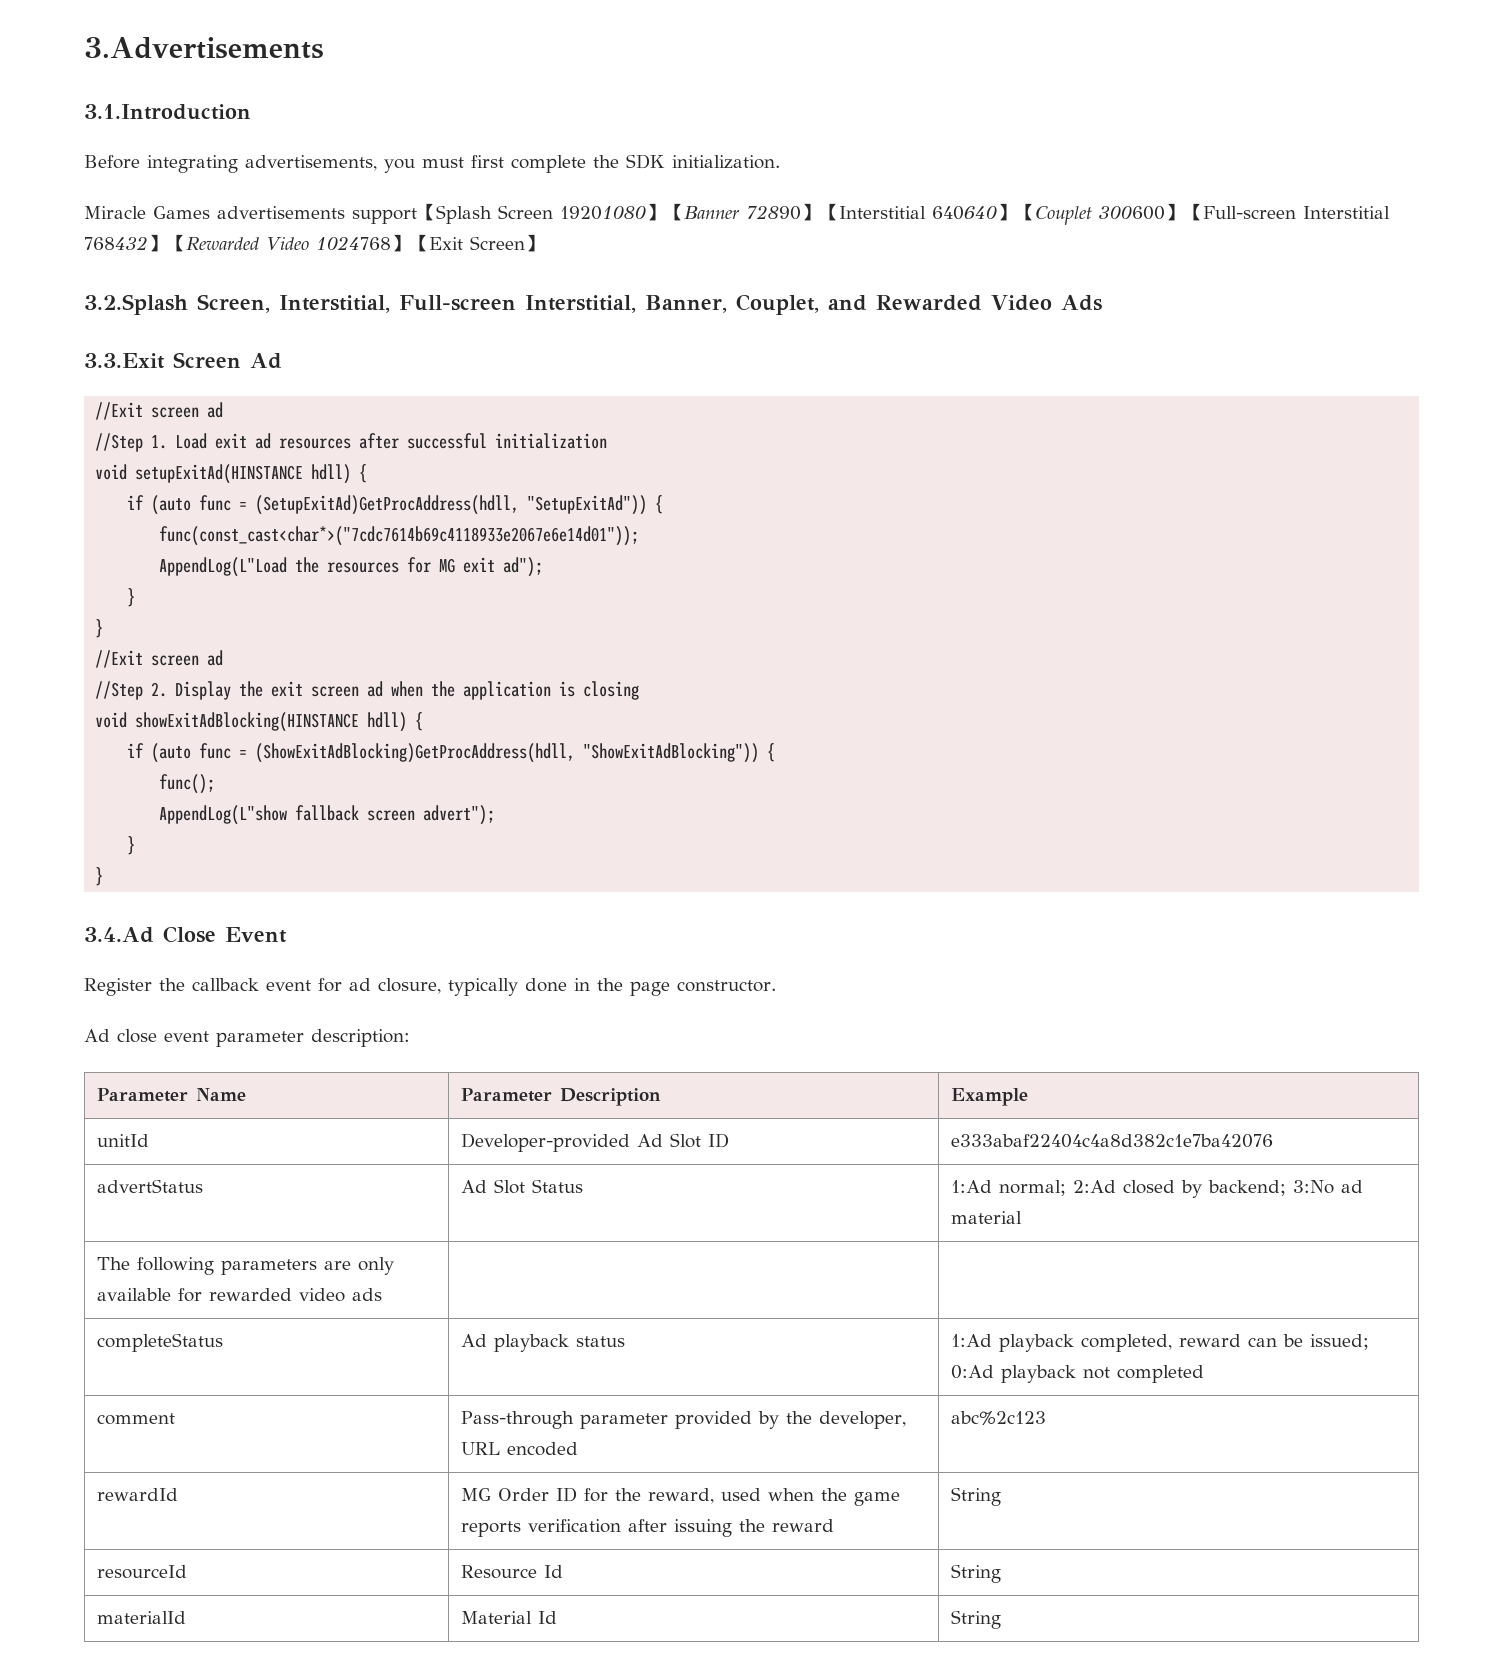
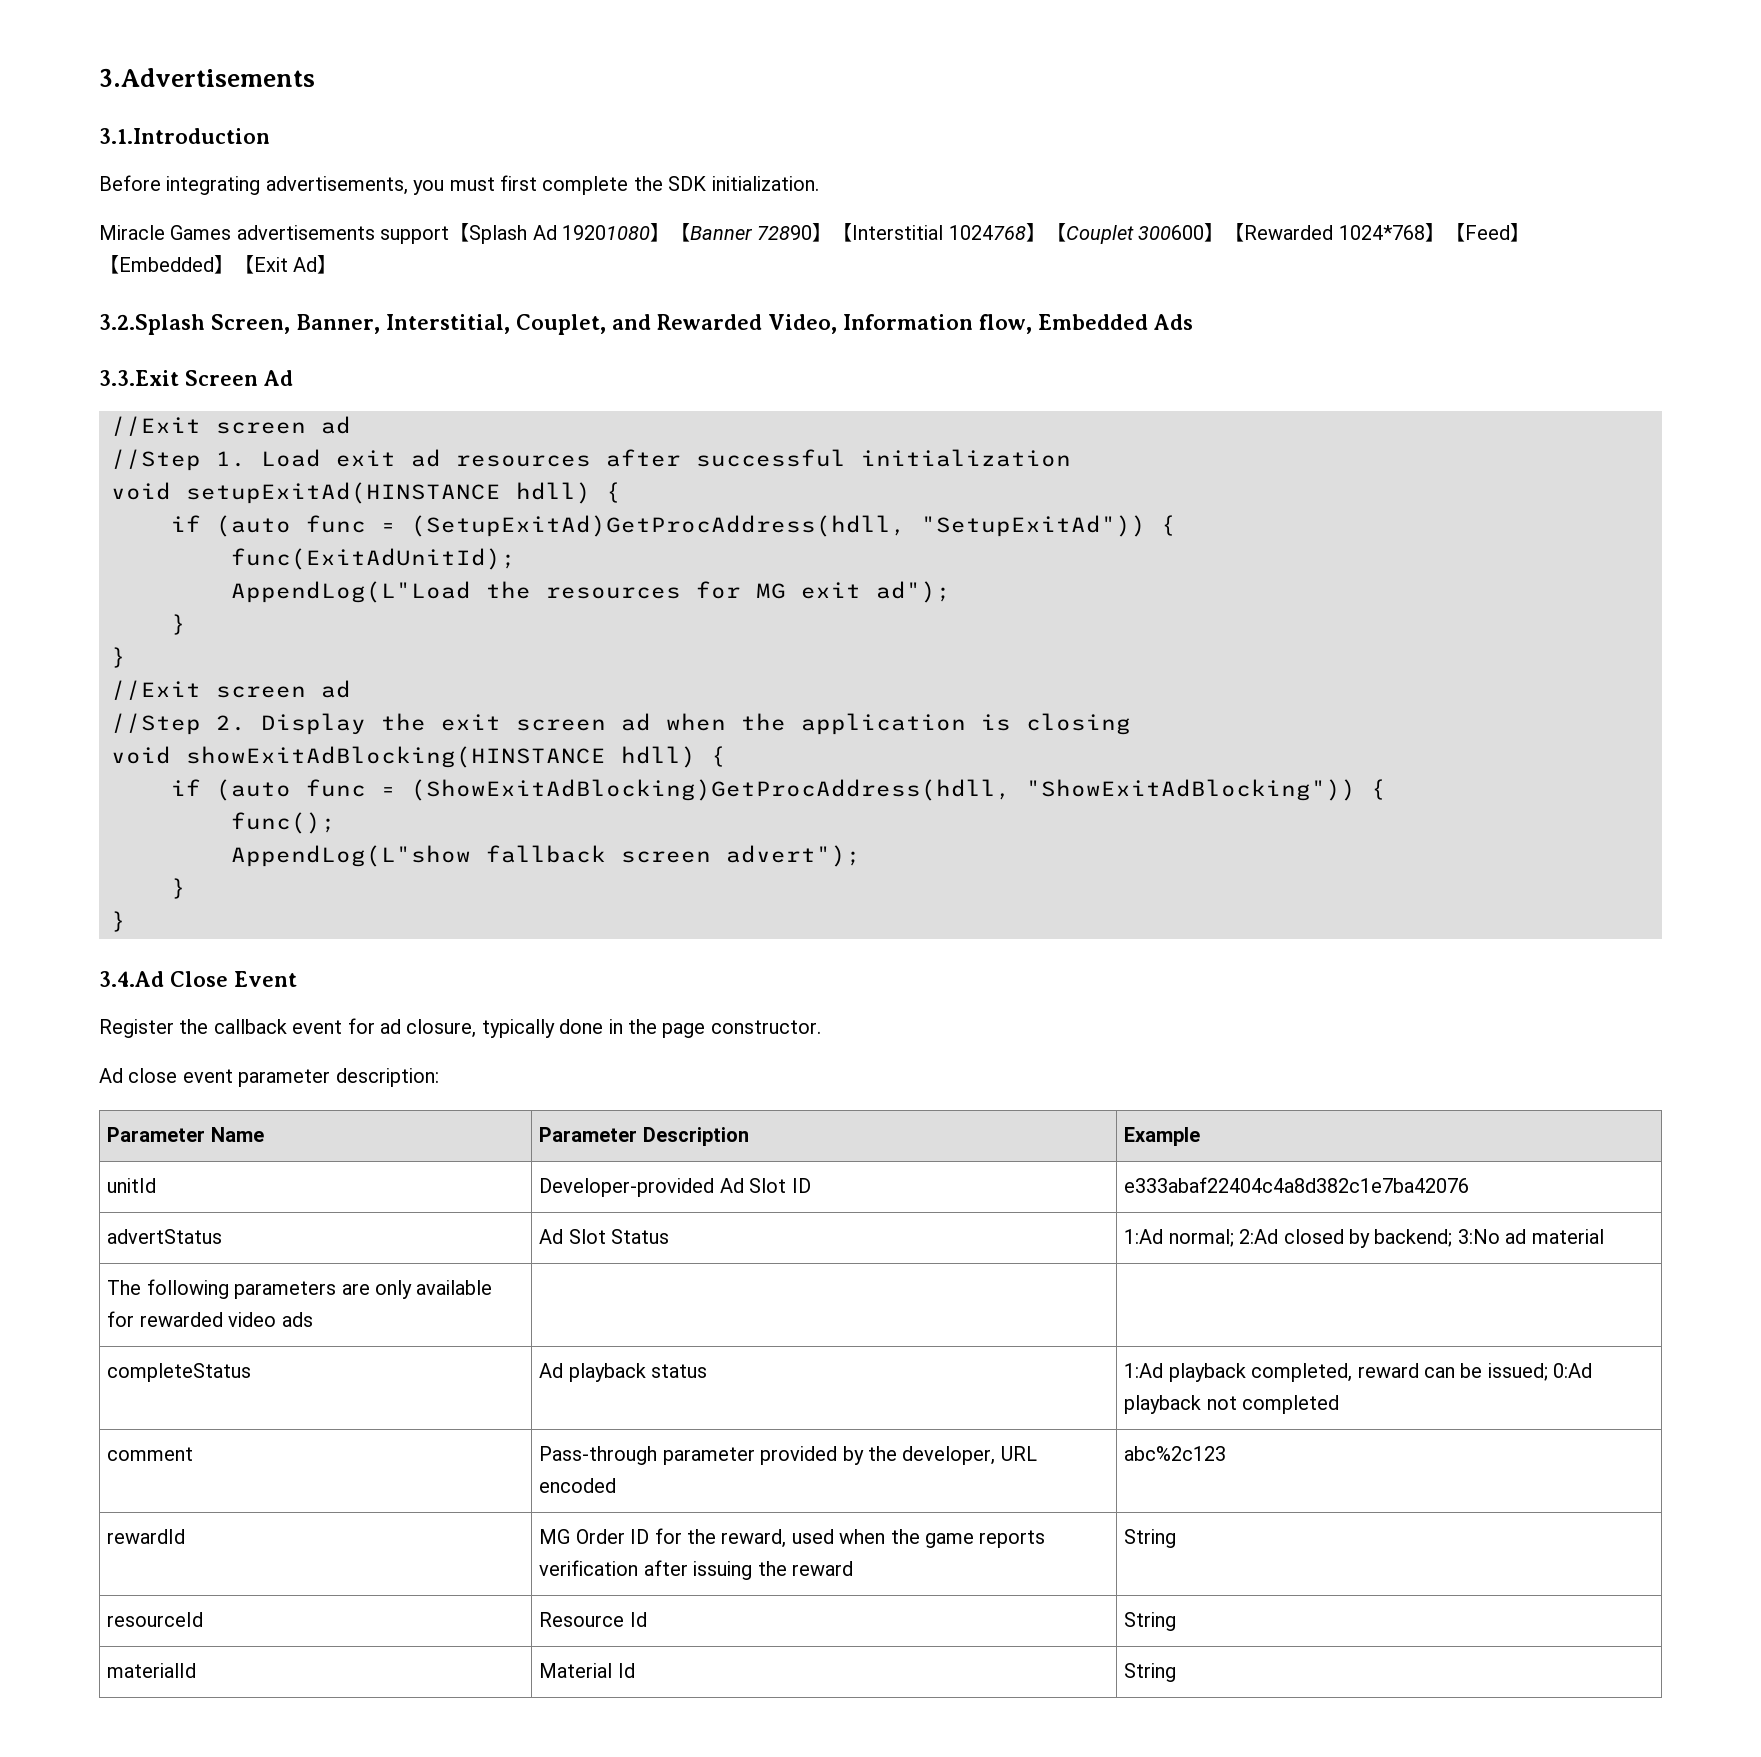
- Miracle Games advertisements support【Splash Screen 19201080】【Banner 72890】【Interstitial 640640】【Couplet 300600】【Full-screen Interstitial 768432】【Rewarded Video 1024768】【Exit Screen】
+ Miracle Games advertisements support【Splash Ad 19201080】【Banner 72890】【Interstitial 1024768】【Couplet 300600】【Rewarded 1024*768】【Feed】【Embedded】【Exit Ad】
- 3.2.Splash Screen, Interstitial, Full-screen Interstitial, Banner, Couplet, and Rewarded Video Ads
+ 3.2.Splash Screen, Banner, Interstitial, Couplet, and Rewarded Video, Information flow, Embedded Ads
- func(const_cast<char*>("7cdc7614b69c4118933e2067e6e14d01"));
+ func(ExitAdUnitId);

